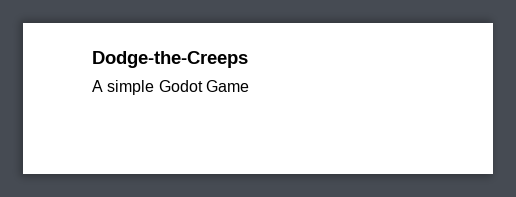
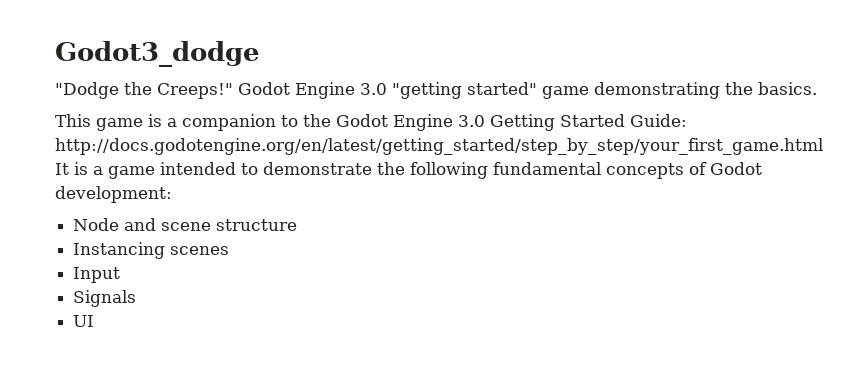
- Dodge-the-Creeps
- A simple Godot Game
+ Godot3_dodge
+ "Dodge the Creeps!" Godot Engine 3.0 "getting started" game demonstrating the basics.
+ This game is a companion to the Godot Engine 3.0 Getting Started Guide: http://docs.godotengine.org/en/latest/getting_started/step_by_step/your_first_game.html It is a game intended to demonstrate the following fundamental concepts of Godot development:
+ Node and scene structure
+ Instancing scenes
+ Input
+ Signals
+ UI

